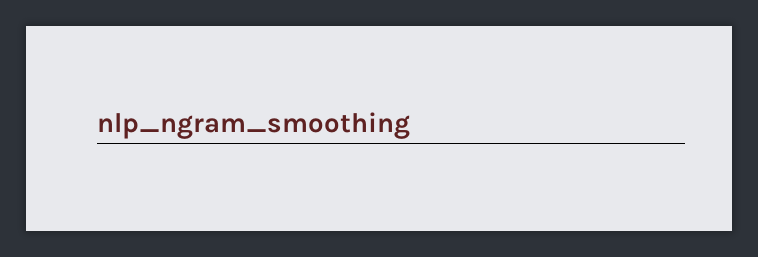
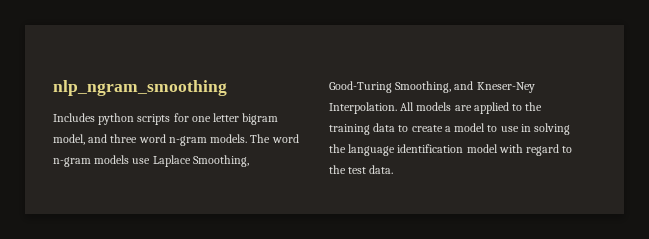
+ Includes python scripts for one letter bigram model, and three word n-gram models. The word n-gram models use Laplace Smoothing, Good-Turing Smoothing, and Kneser-Ney Interpolation. All models are applied to the training data to create a model to use in solving the language identification model with regard to the test data.

